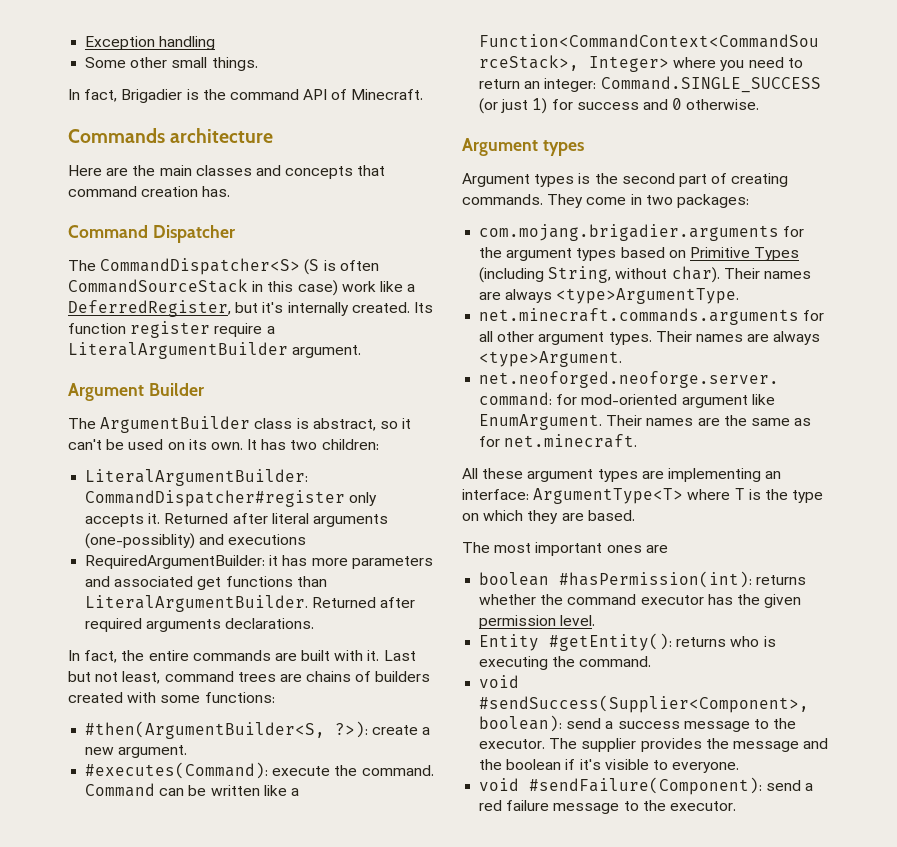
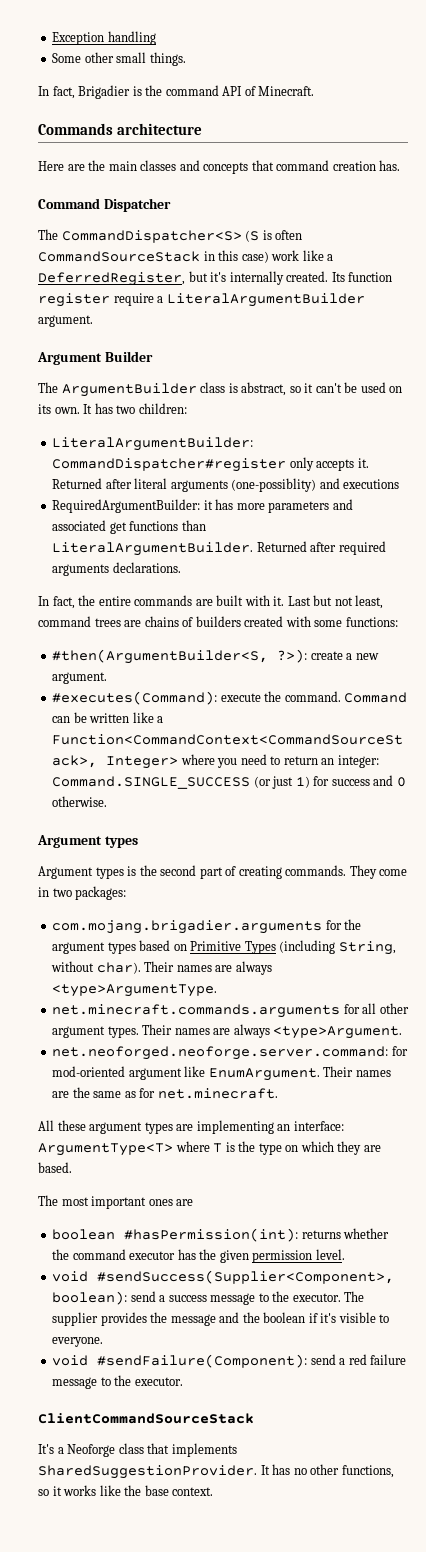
- Entity #getEntity(): returns who is executing the command.
+ ClientCommandSourceStack
+ It's a Neoforge class that implements SharedSuggestionProvider. It has no other functions, so it works like the base context.

